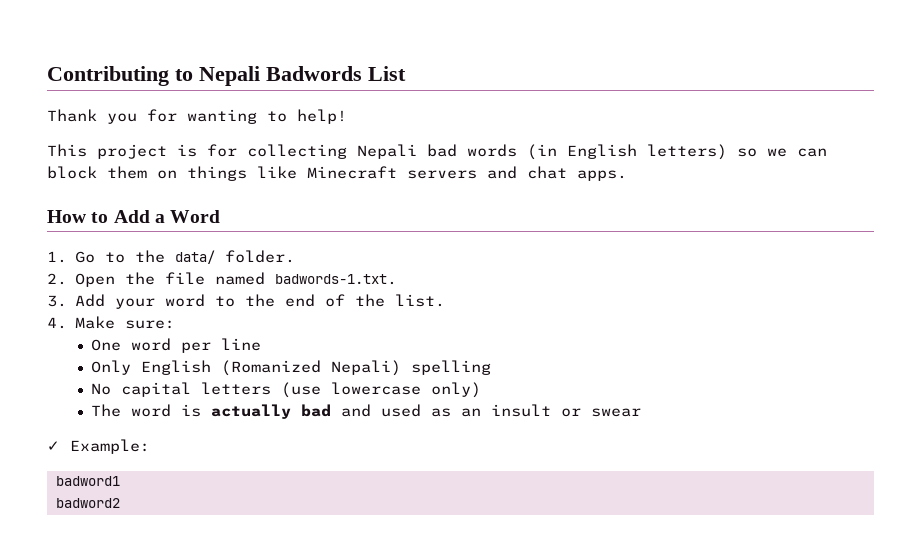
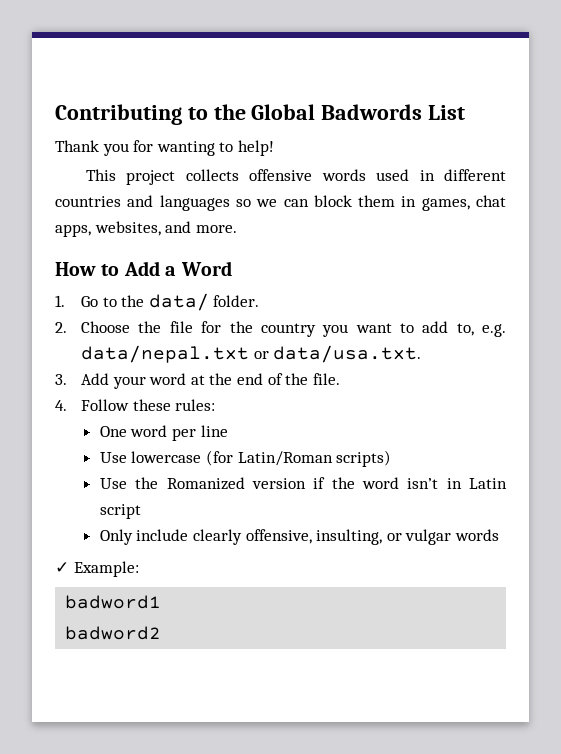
- Contributing to Nepali Badwords List
+ Contributing to the Global Badwords List
- This project is for collecting Nepali bad words (in English letters) so we can block them on things like Minecraft servers and chat apps.
+ This project collects offensive words used in different countries and languages so we can block them in games, chat apps, websites, and more.
- 2. Open the file named badwords-1.txt.
+ 2. Choose the file for the country you want to add to, e.g. data/nepal.txt or data/usa.txt.
- 3. Add your word to the end of the list.
+ 3. Add your word at the end of the file.
- 4. Make sure:
+ 4. Follow these rules:
- Only English (Romanized Nepali) spelling
- No capital letters (use lowercase only)
- The word is actually bad and used as an insult or swear
+ Use lowercase (for Latin/Roman scripts)
+ Use the Romanized version if the word isn’t in Latin script
+ Only include clearly offensive, insulting, or vulgar words

